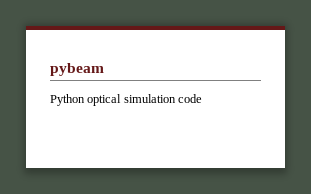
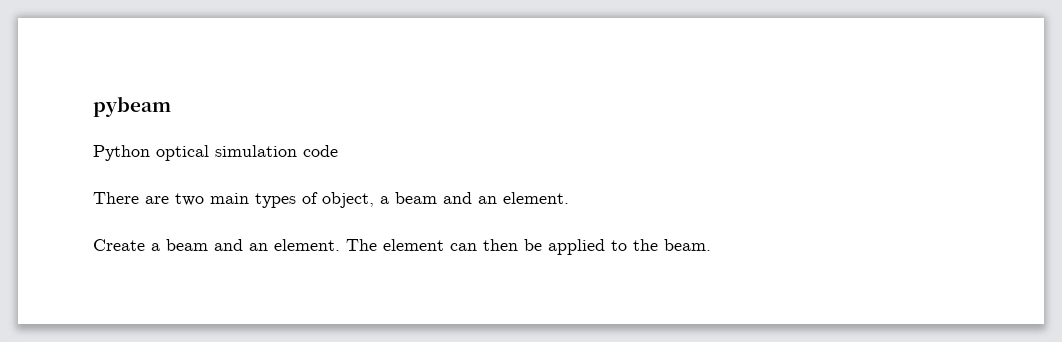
+ There are two main types of object, a beam and an element.
+ Create a beam and an element. The element can then be applied to the beam.

